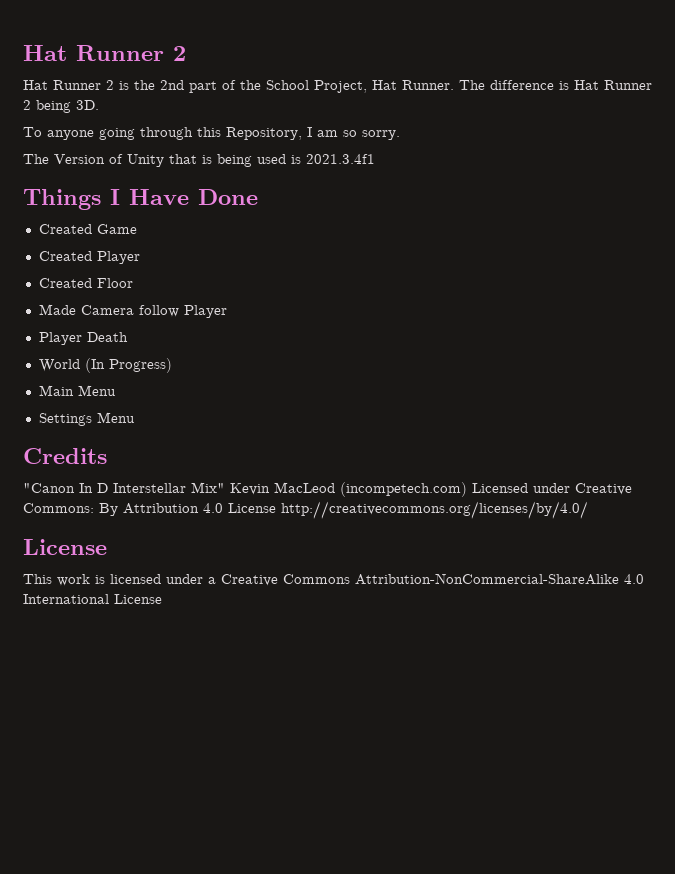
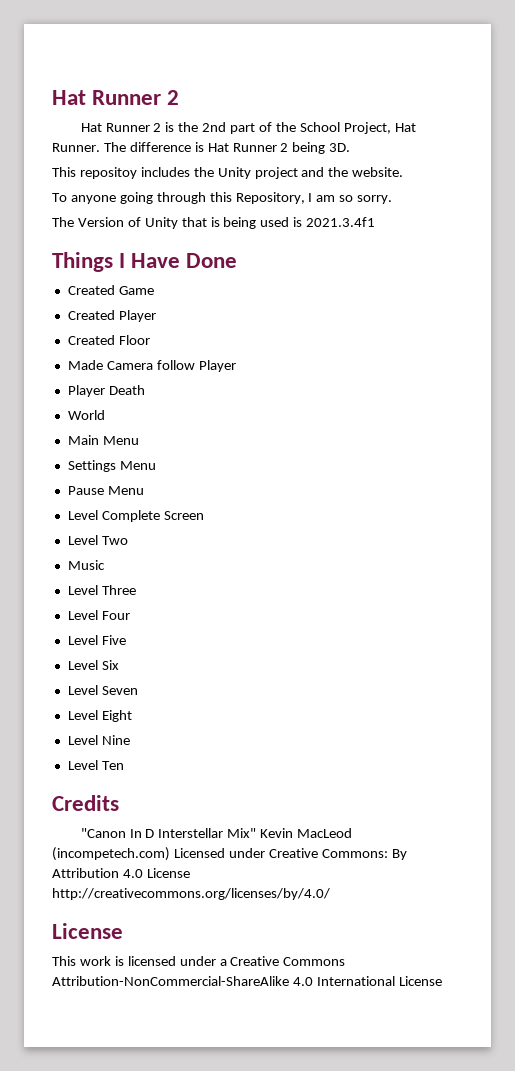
+ This repositoy includes the Unity project and the website.
- World (In Progress)
+ World
+ Pause Menu
+ Level Complete Screen
+ Level Two
+ Music
+ Level Three
+ Level Four
+ Level Five
+ Level Six
+ Level Seven
+ Level Eight
+ Level Nine
+ Level Ten

